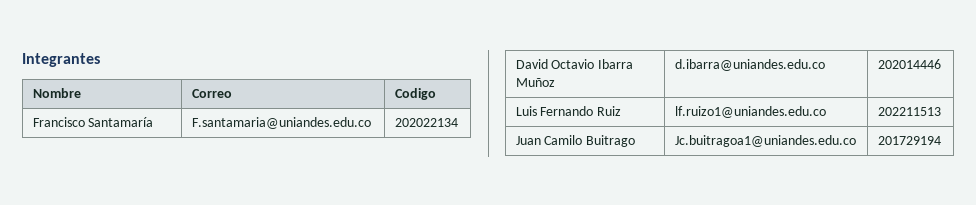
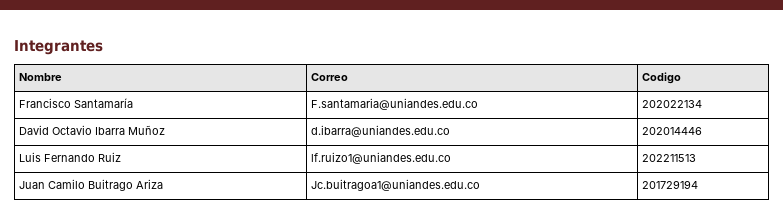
- Juan Camilo Buitrago | Jc.buitragoa1@uniandes.edu.co | 201729194
+ Juan Camilo Buitrago Ariza | Jc.buitragoa1@uniandes.edu.co | 201729194

